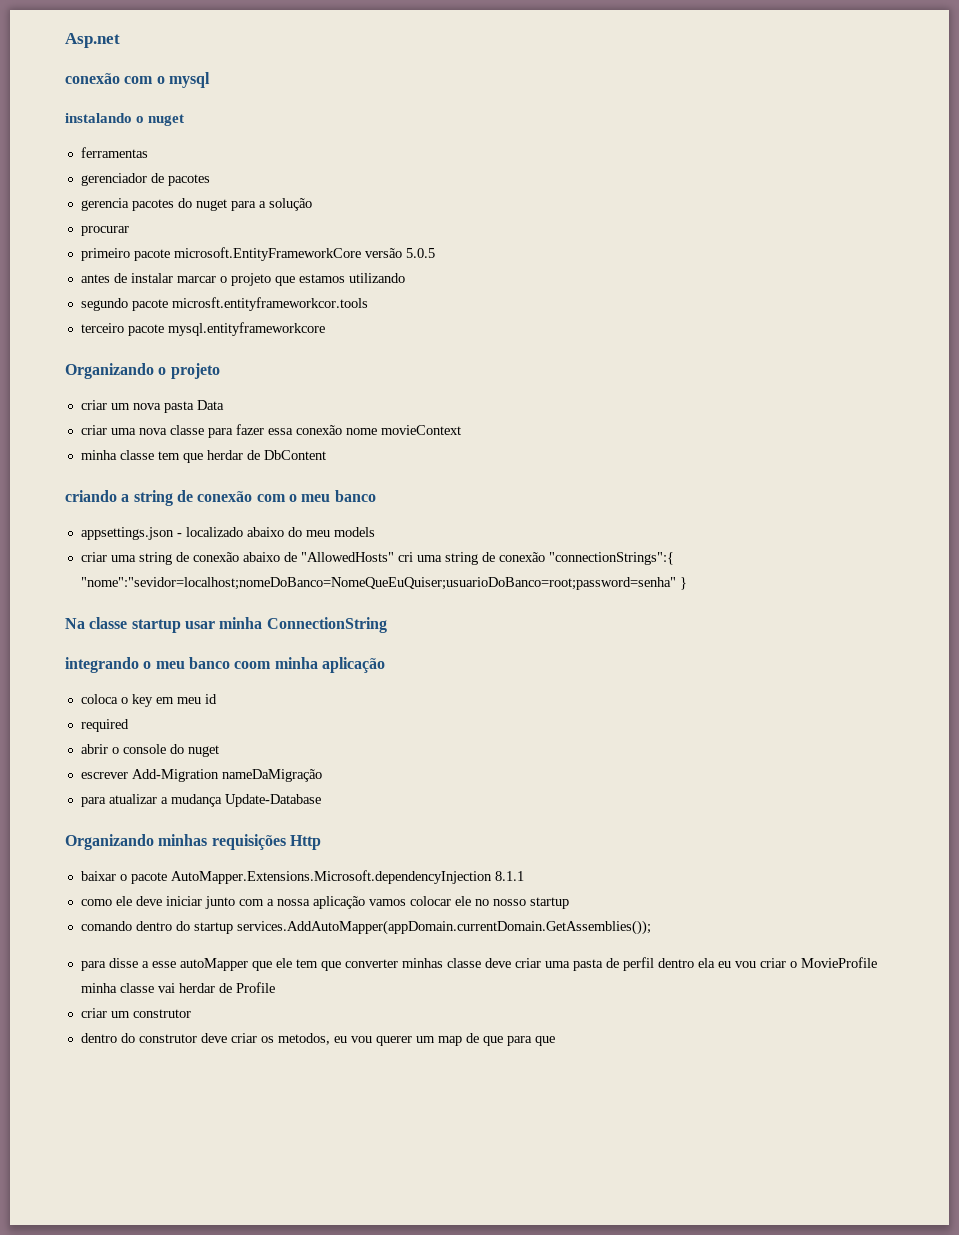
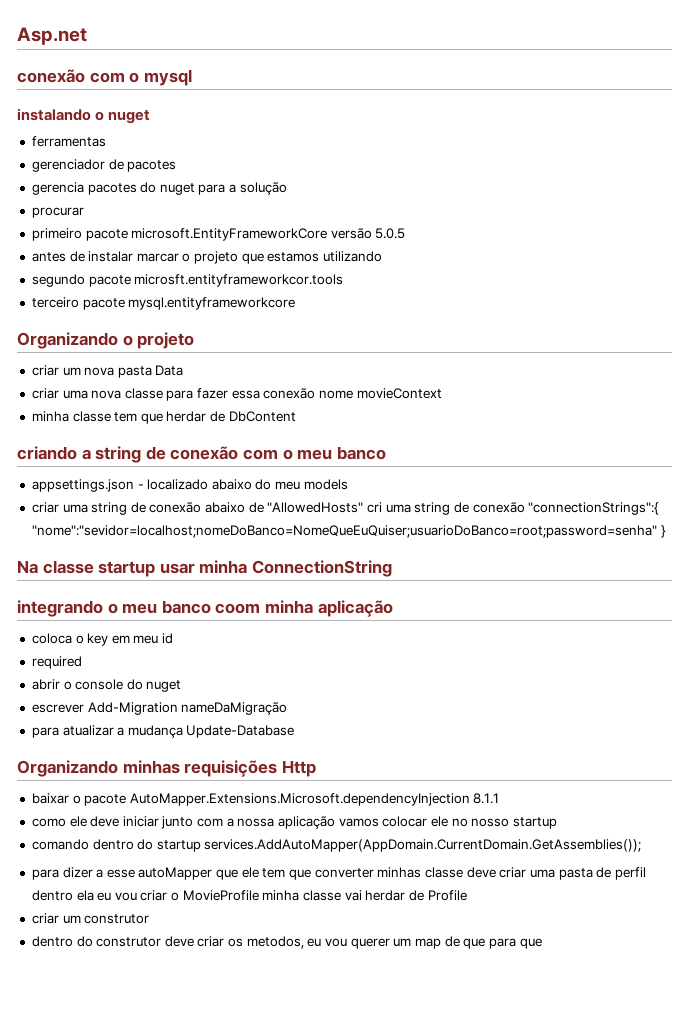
- comando dentro do startup services.AddAutoMapper(appDomain.currentDomain.GetAssemblies());
- para disse a esse autoMapper que ele tem que converter minhas classe deve criar uma pasta de perfil dentro ela eu vou criar o MovieProfile minha classe vai herdar de Profile
+ comando dentro do startup services.AddAutoMapper(AppDomain.CurrentDomain.GetAssemblies());
+ para dizer a esse autoMapper que ele tem que converter minhas classe deve criar uma pasta de perfil dentro ela eu vou criar o MovieProfile minha classe vai herdar de Profile

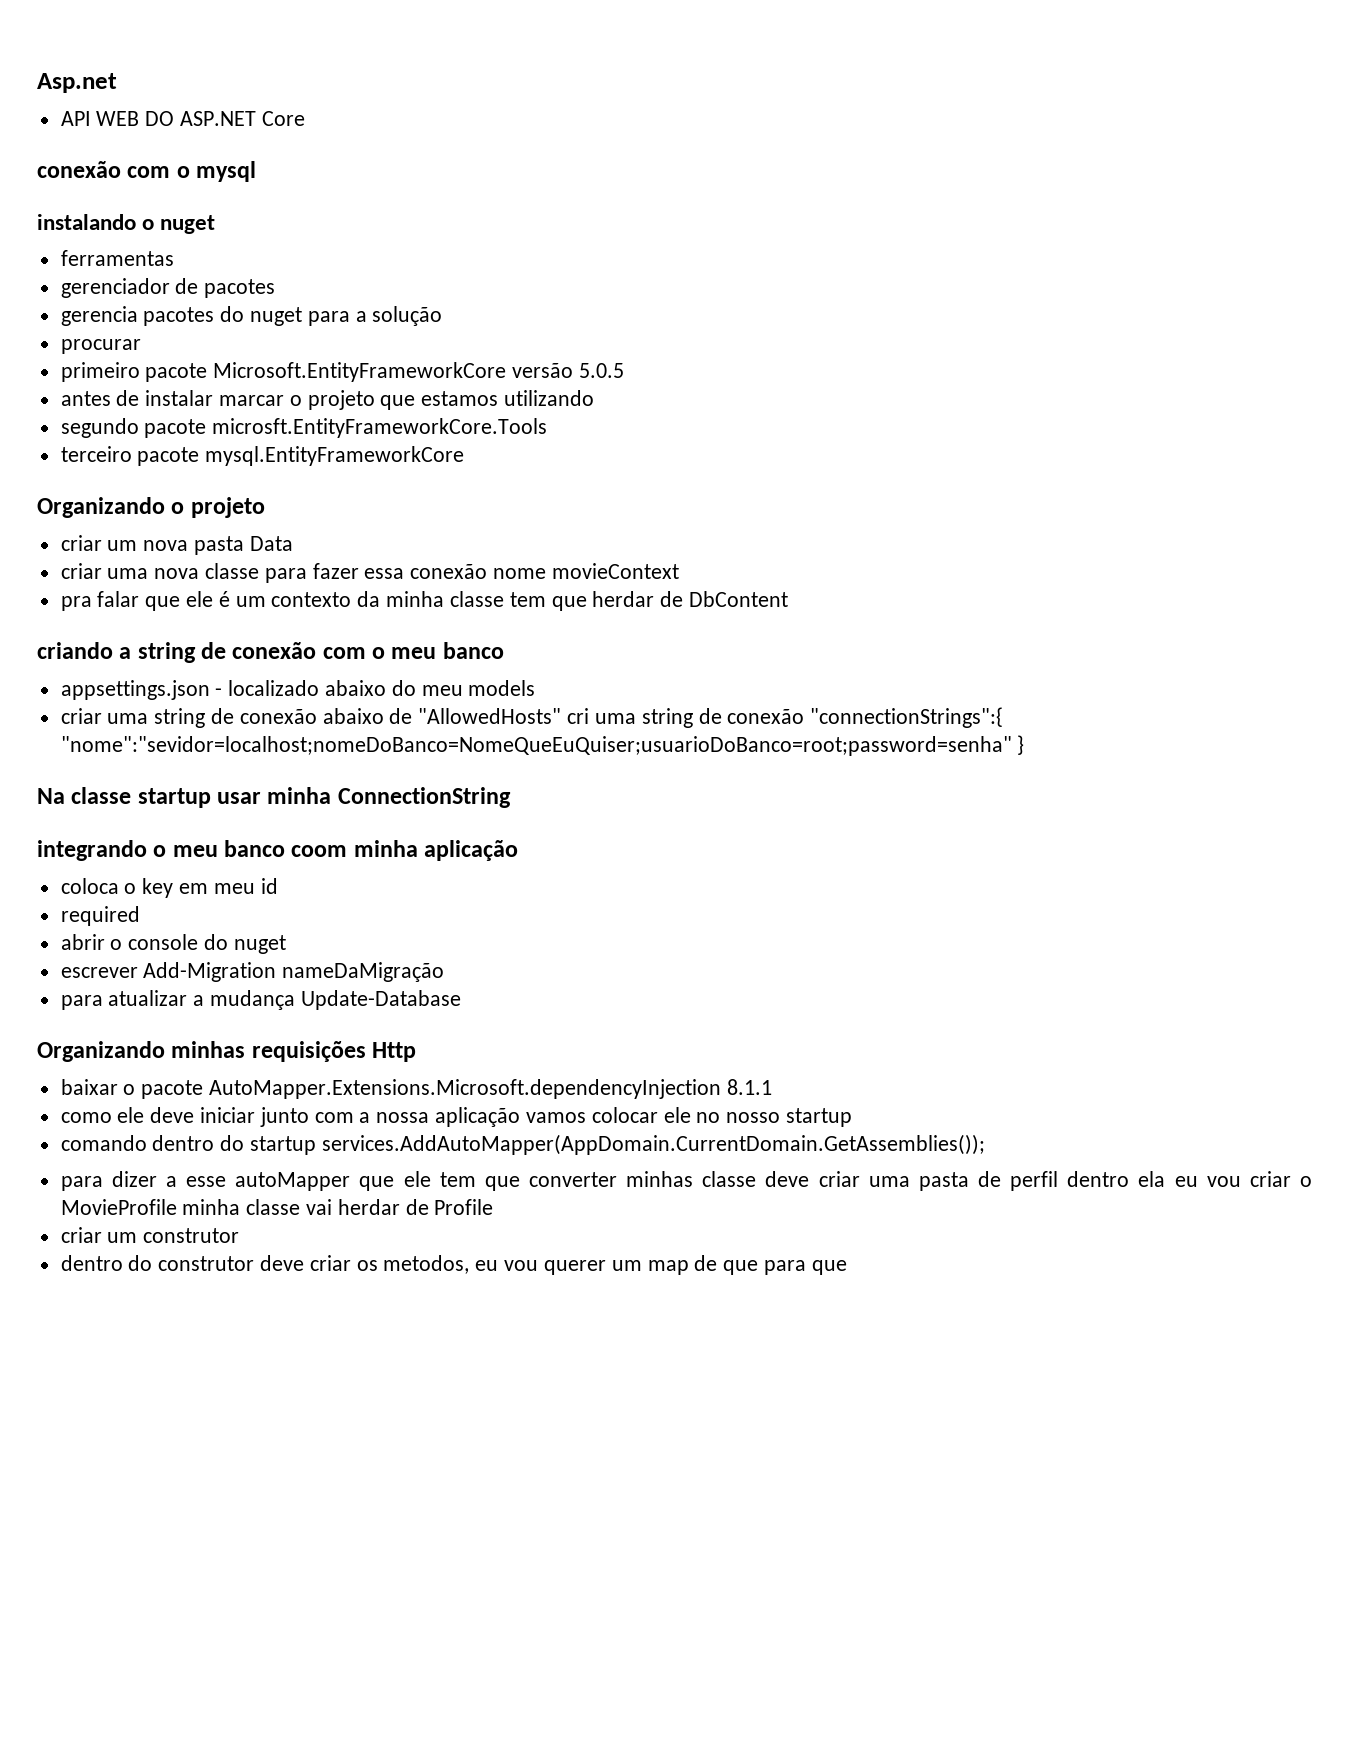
+ API WEB DO ASP.NET Core
- primeiro pacote microsoft.EntityFrameworkCore versão 5.0.5
+ primeiro pacote Microsoft.EntityFrameworkCore versão 5.0.5
- segundo pacote microsft.entityframeworkcor.tools
+ segundo pacote microsft.EntityFrameworkCore.Tools
- terceiro pacote mysql.entityframeworkcore
+ terceiro pacote mysql.EntityFrameworkCore
- minha classe tem que herdar de DbContent
+ pra falar que ele é um contexto da minha classe tem que herdar de DbContent

